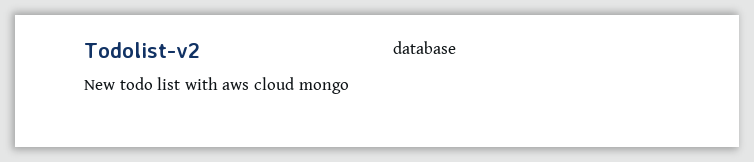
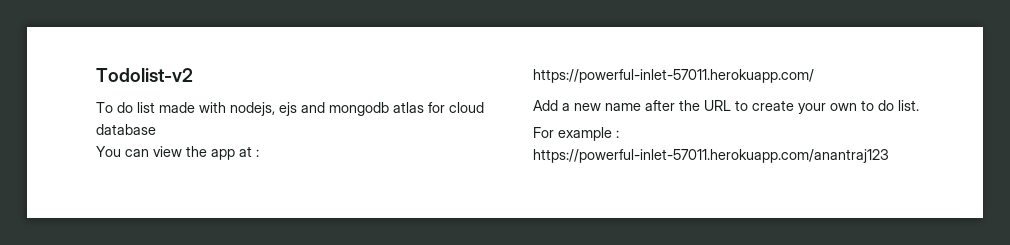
- New todo list with aws cloud mongo database
+ To do list made with nodejs, ejs and mongodb atlas for cloud database
+ You can view the app at : https://powerful-inlet-57011.herokuapp.com/
+ Add a new name after the URL to create your own to do list.
+ For example : https://powerful-inlet-57011.herokuapp.com/anantraj123

